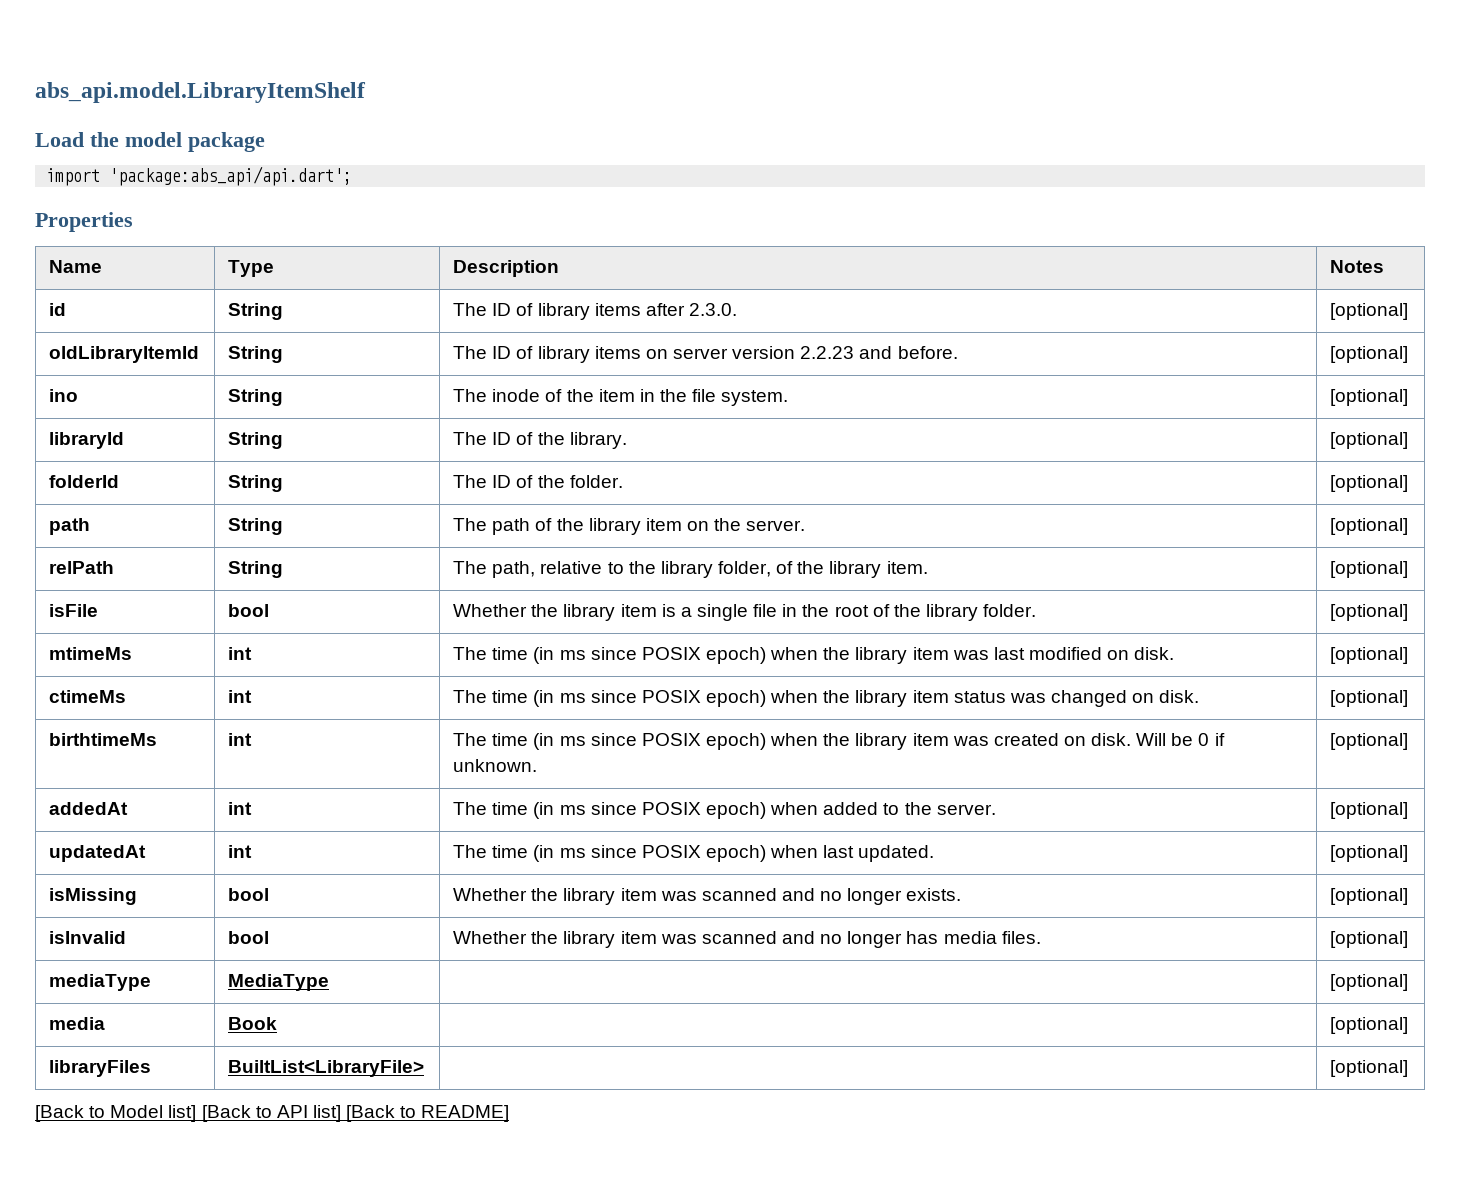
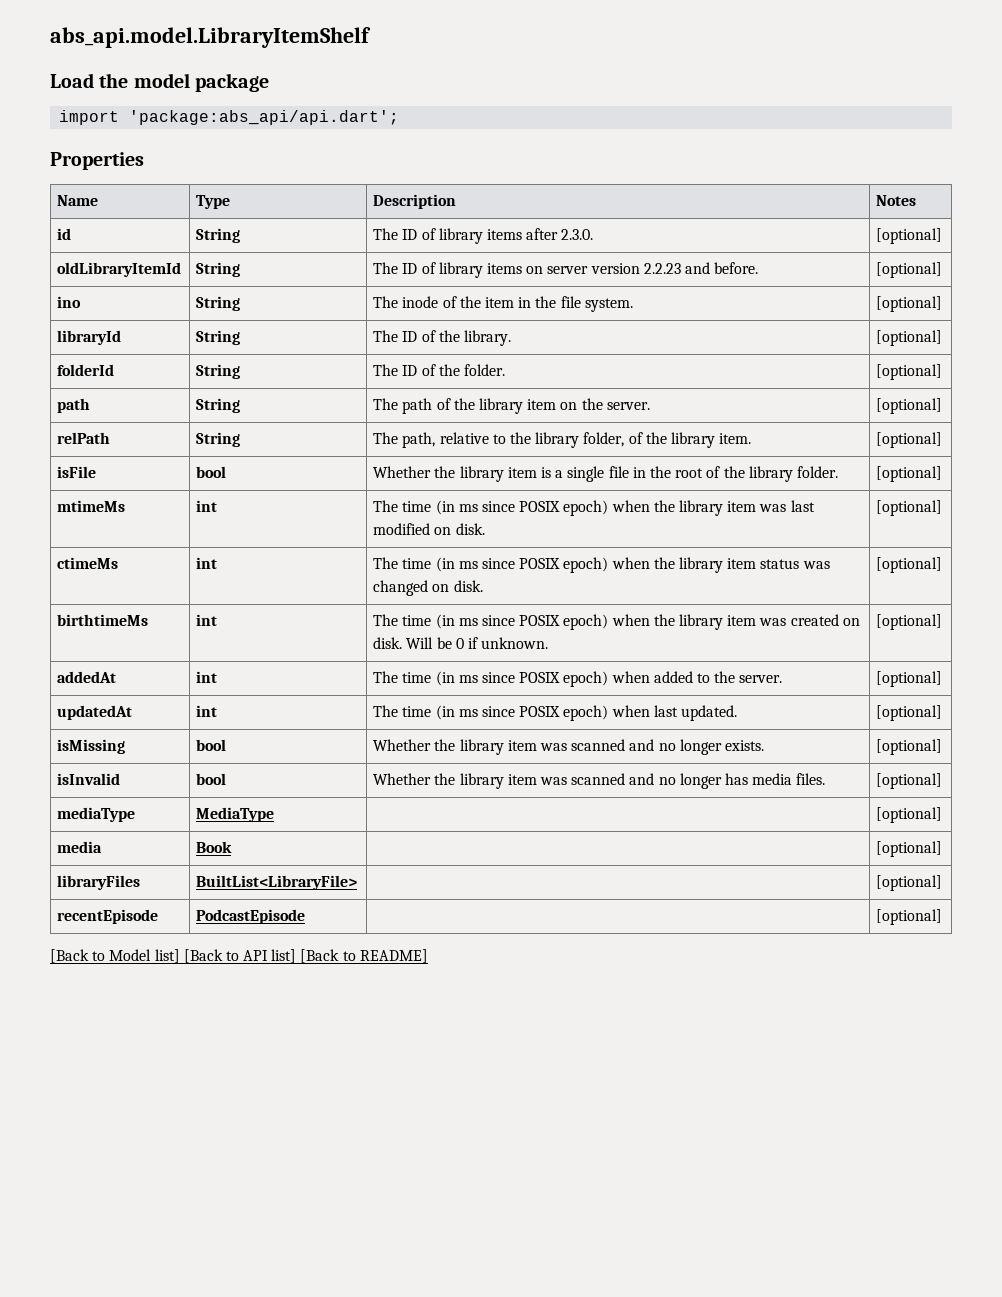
+ recentEpisode | PodcastEpisode | | [optional]

